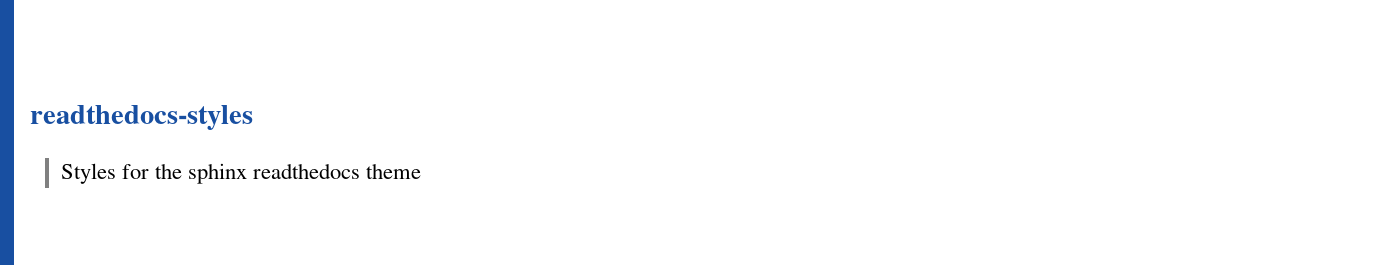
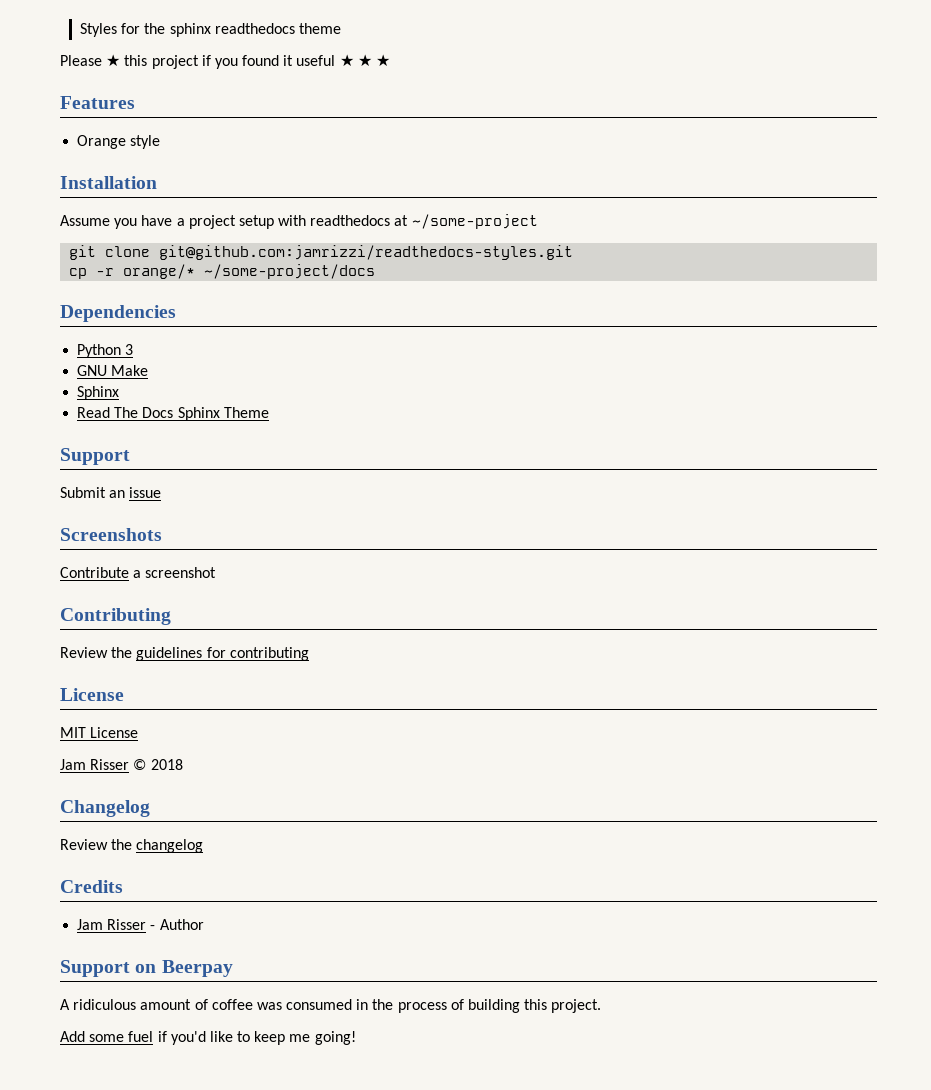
- readthedocs-styles
+ Please ★ this project if you found it useful ★ ★ ★
+ Features
+ Orange style
+ Installation
+ Assume you have a project setup with readthedocs at ~/some-project
+ git clone git@github.com:jamrizzi/readthedocs-styles.git
+ cp -r orange/* ~/some-project/docs
+ Dependencies
+ Python 3
+ GNU Make
+ Sphinx
+ Read The Docs Sphinx Theme
+ Support
+ Submit an issue
+ Screenshots
+ Contribute a screenshot
+ Contributing
+ Review the guidelines for contributing
+ License
+ MIT License
+ Jam Risser © 2018
+ Changelog
+ Review the changelog
+ Credits
+ Jam Risser - Author
+ Support on Beerpay
+ A ridiculous amount of coffee was consumed in the process of building this project.
+ Add some fuel if you'd like to keep me going!

